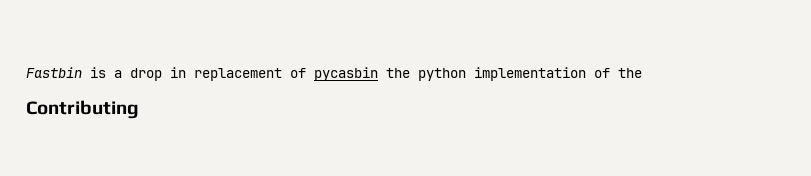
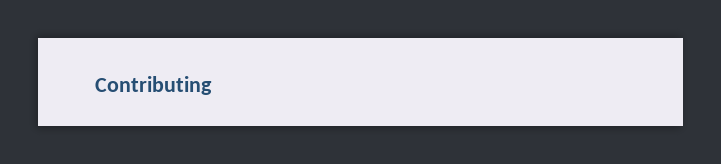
- Fastbin is a drop in replacement of pycasbin the python implementation of the

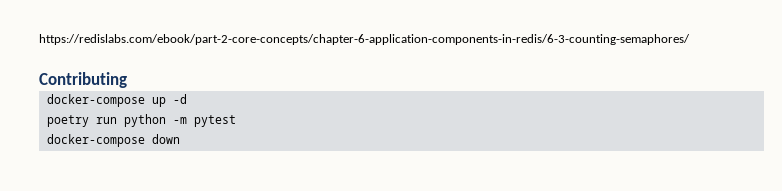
+ https://redislabs.com/ebook/part-2-core-concepts/chapter-6-application-components-in-redis/6-3-counting-semaphores/
+ docker-compose up -d
+ poetry run python -m pytest
+ docker-compose down

